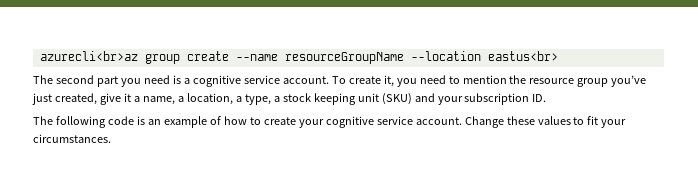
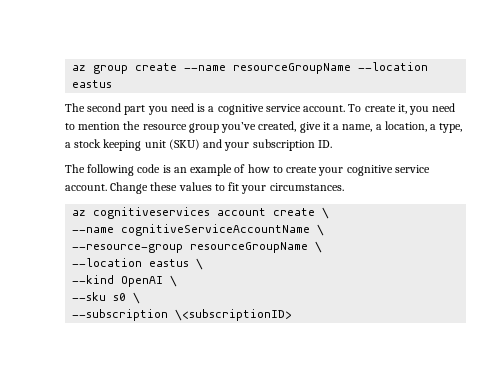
- azurecli<br>az group create --name resourceGroupName --location eastus<br>
+ az group create --name resourceGroupName --location eastus
- To create it, you need to mention the resource group you’ve just created, give it a name, a location, a type, a stock keeping unit (SKU) and your subscription ID.
+ To create it, you need to mention the resource group you’ve created, give it a name, a location, a type, a stock keeping unit (SKU) and your subscription ID.
+ az cognitiveservices account create \
+ --name cognitiveServiceAccountName \
+ --resource-group resourceGroupName \
+ --location eastus \
+ --kind OpenAI \
+ --sku s0 \
+ --subscription \<subscriptionID>

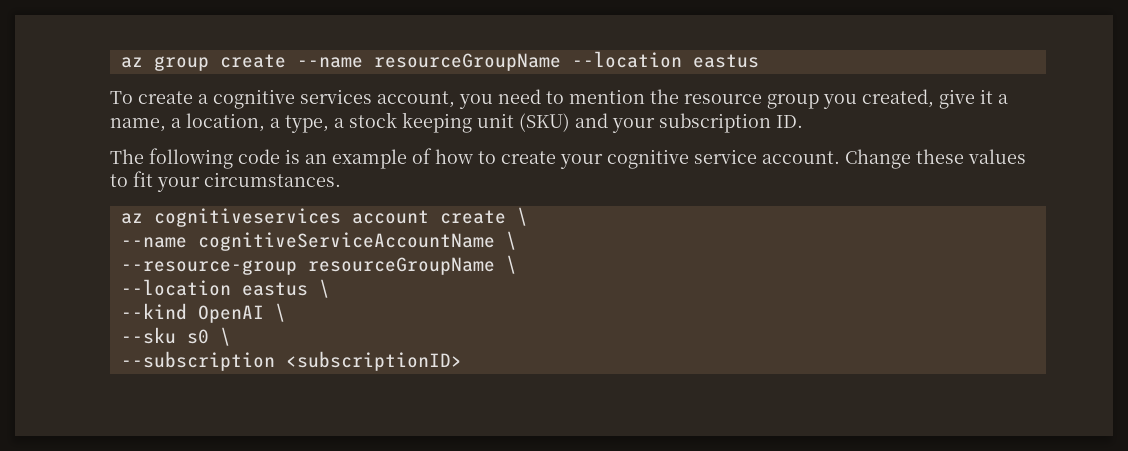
- The second part you need is a cognitive service account. To create it, you need to mention the resource group you’ve created, give it a name, a location, a type, a stock keeping unit (SKU) and your subscription ID.
+ To create a cognitive services account, you need to mention the resource group you created, give it a name, a location, a type, a stock keeping unit (SKU) and your subscription ID.
- --subscription \<subscriptionID>
+ --subscription <subscriptionID>

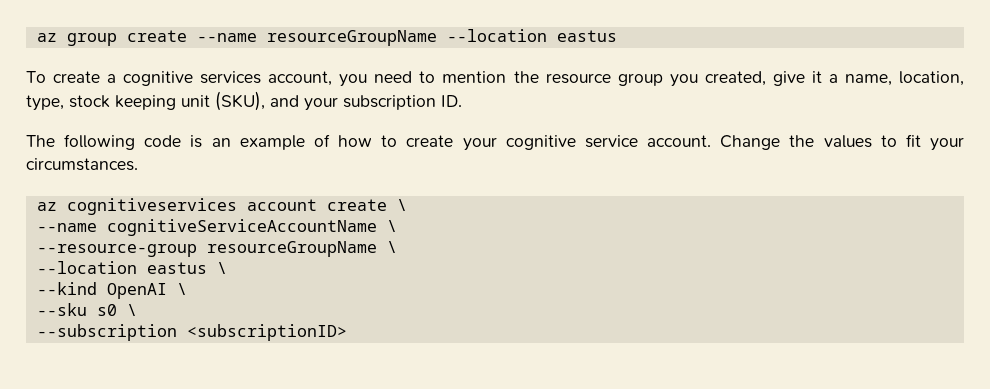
- To create a cognitive services account, you need to mention the resource group you created, give it a name, a location, a type, a stock keeping unit (SKU) and your subscription ID.
+ To create a cognitive services account, you need to mention the resource group you created, give it a name, location, type, stock keeping unit (SKU), and your subscription ID.
- Change these values to fit your circumstances.
+ Change the values to fit your circumstances.

